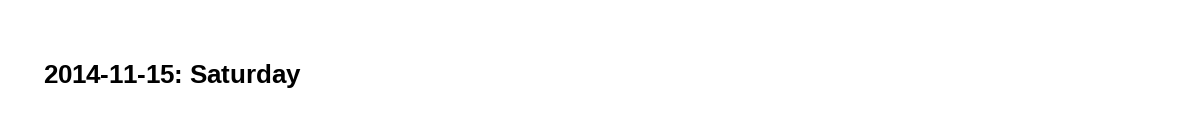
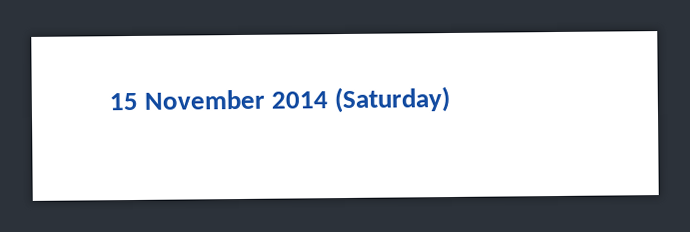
- 2014-11-15: Saturday
+ 15 November 2014 (Saturday)

